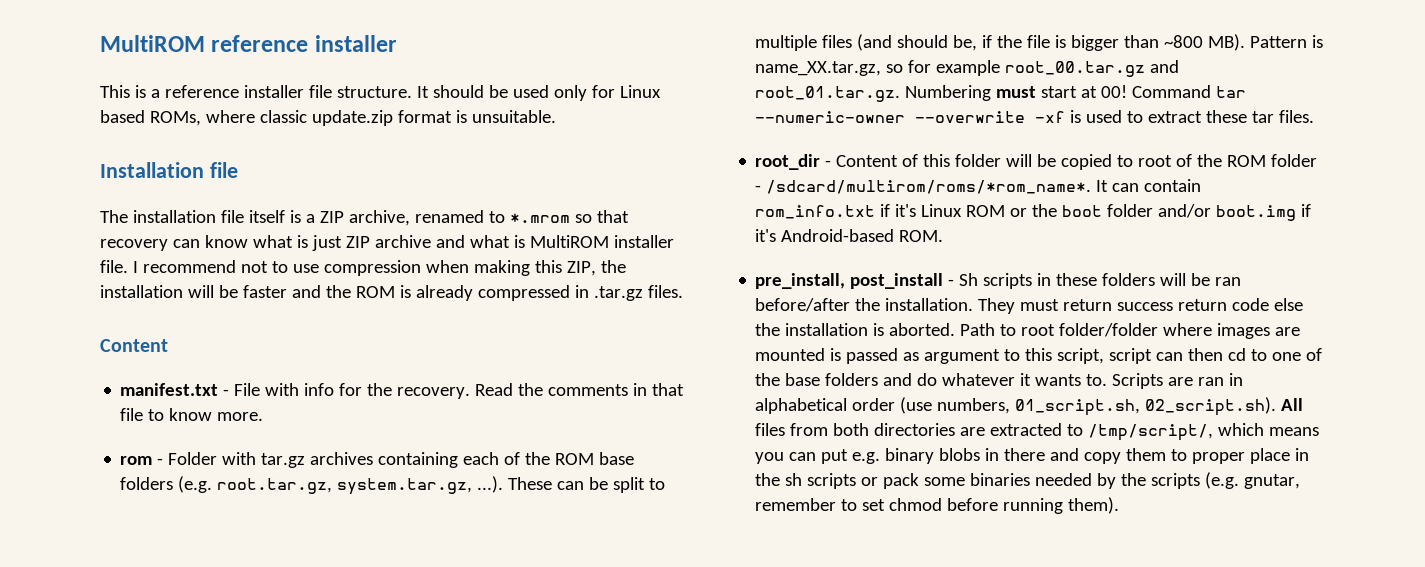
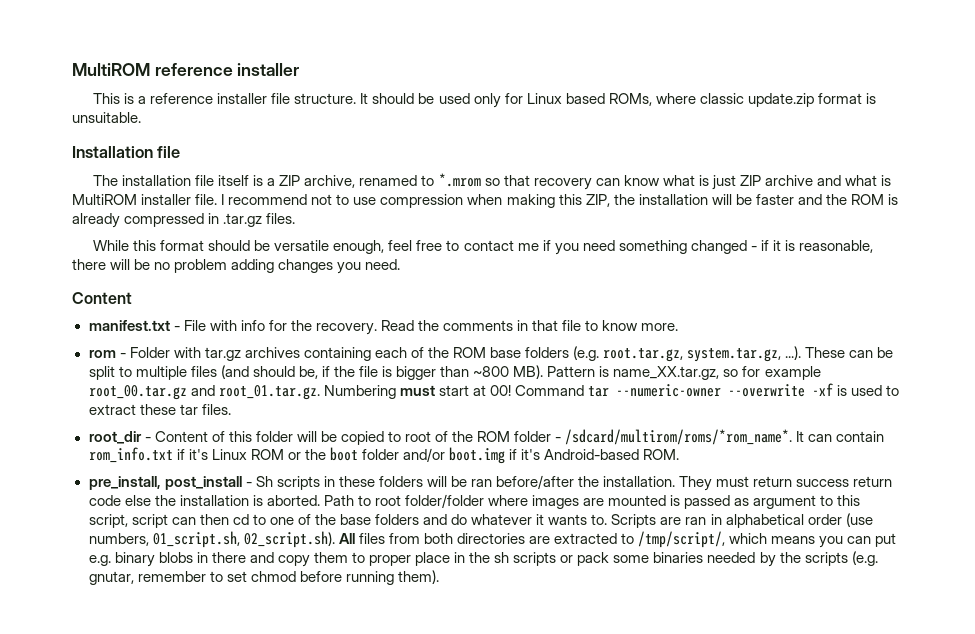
+ While this format should be versatile enough, feel free to contact me if you need something changed - if it is reasonable, there will be no problem adding changes you need.

